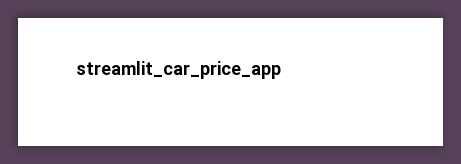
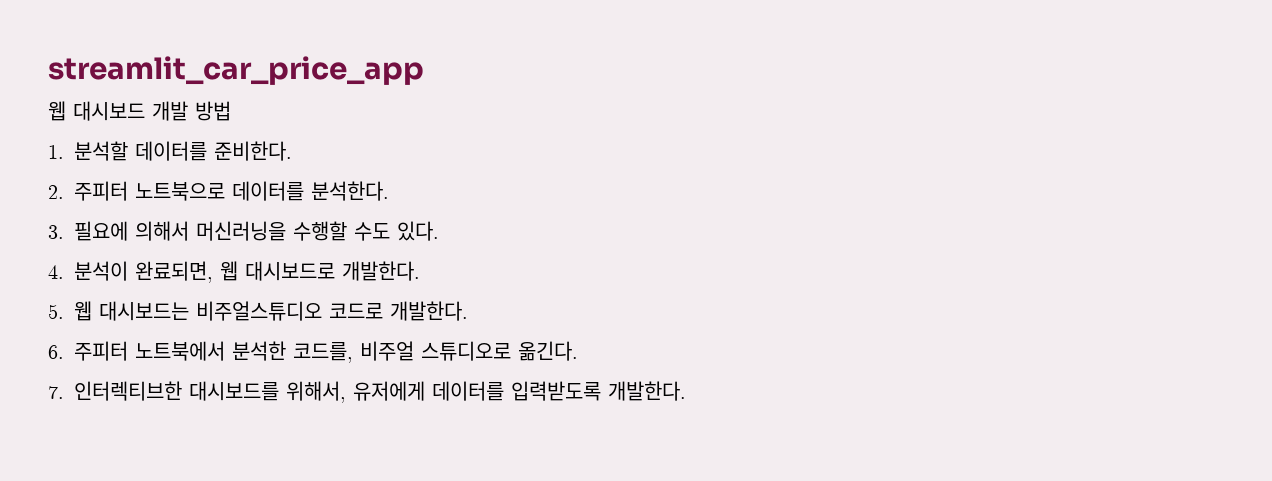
+ 웹 대시보드 개발 방법
+ 1. 분석할 데이터를 준비한다.
+ 2. 주피터 노트북으로 데이터를 분석한다.
+ 3. 필요에 의해서 머신러닝을 수행할 수도 있다.
+ 4. 분석이 완료되면, 웹 대시보드로 개발한다.
+ 5. 웹 대시보드는 비주얼스튜디오 코드로 개발한다.
+ 6. 주피터 노트북에서 분석한 코드를, 비주얼 스튜디오로 옮긴다.
+ 7. 인터렉티브한 대시보드를 위해서, 유저에게 데이터를 입력받도록 개발한다.

